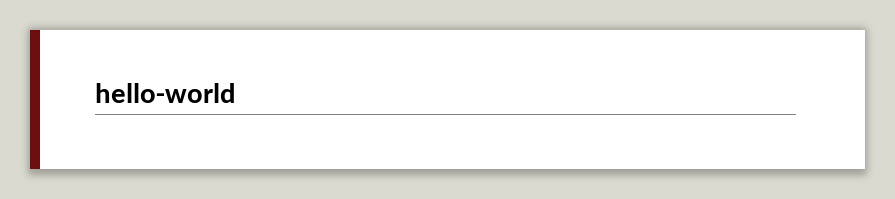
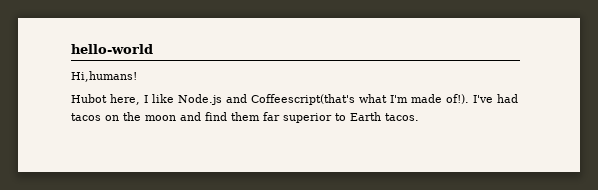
+ Hi,humans!
+ Hubot here, I like Node.js and Coffeescript(that's what I'm made of!). I've had tacos on the moon and find them far superior to Earth tacos.

